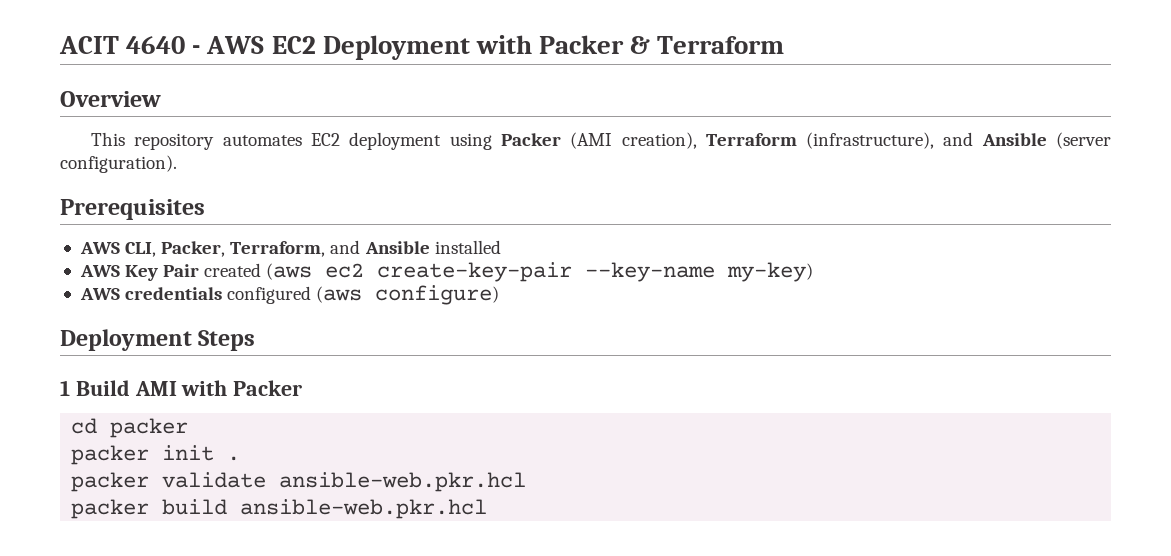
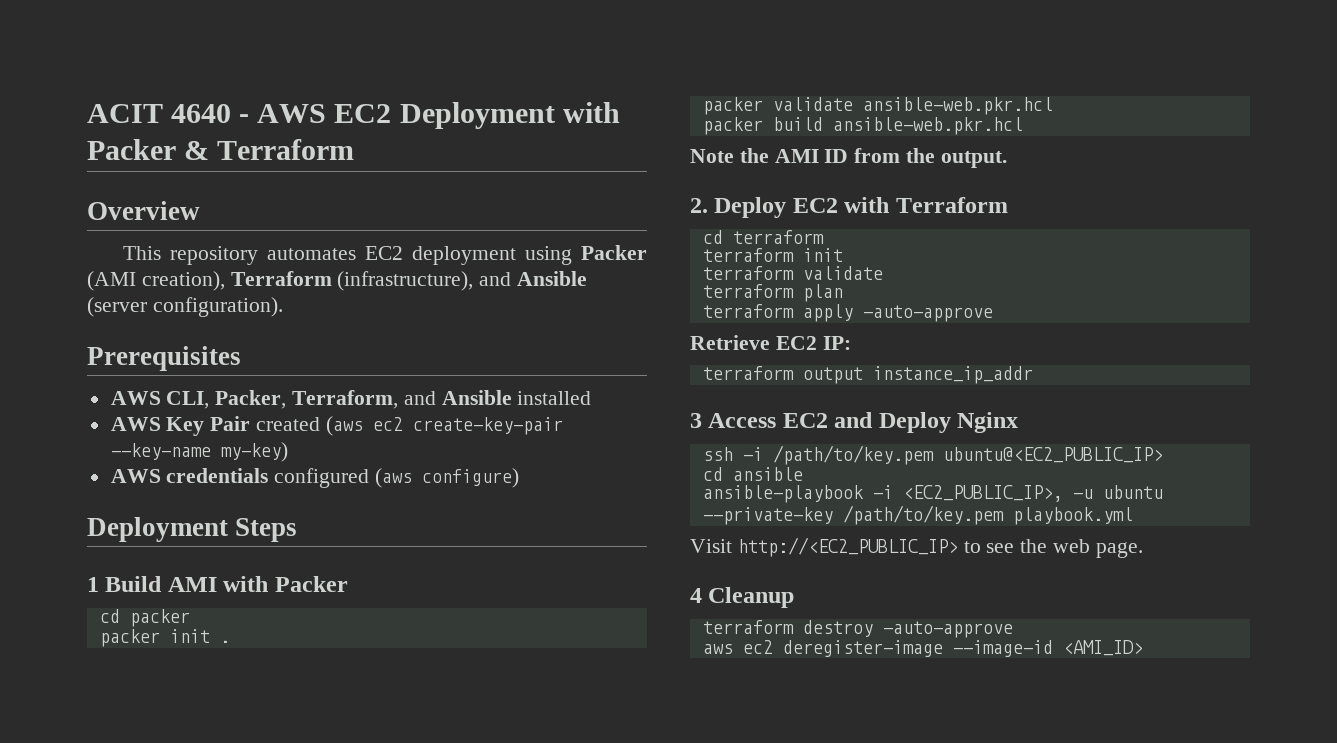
+ Note the AMI ID from the output.
+ 2. Deploy EC2 with Terraform
+ cd terraform
+ terraform init
+ terraform validate
+ terraform plan
+ terraform apply -auto-approve
+ Retrieve EC2 IP:
+ terraform output instance_ip_addr
+ 3 Access EC2 and Deploy Nginx
+ ssh -i /path/to/key.pem ubuntu@<EC2_PUBLIC_IP>
+ cd ansible
+ ansible-playbook -i <EC2_PUBLIC_IP>, -u ubuntu --private-key /path/to/key.pem playbook.yml
+ Visit http://<EC2_PUBLIC_IP> to see the web page.
+ 4 Cleanup
+ terraform destroy -auto-approve
+ aws ec2 deregister-image --image-id <AMI_ID>

